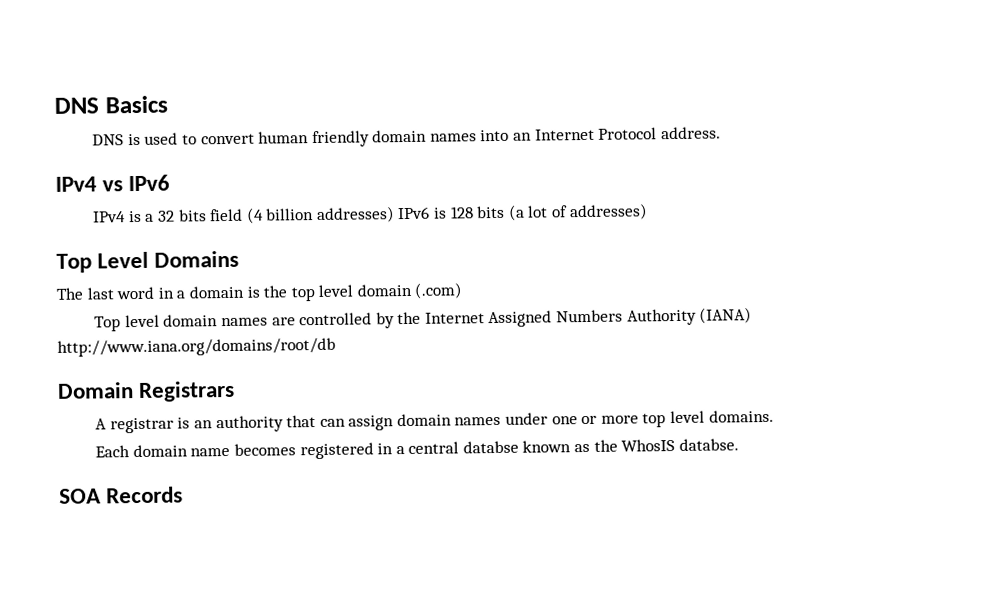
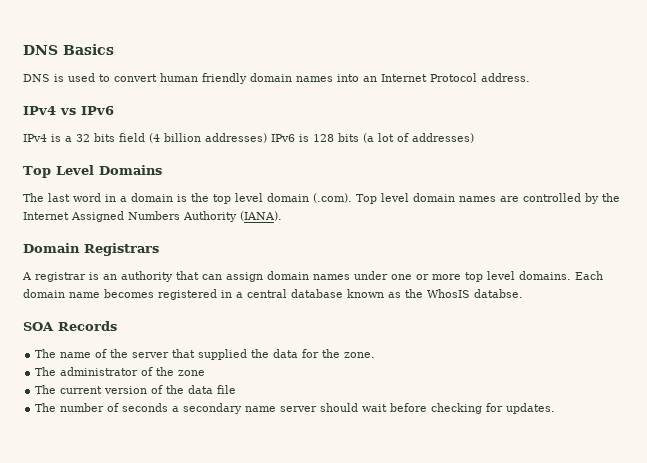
- The last word in a domain is the top level domain (.com)
- Top level domain names are controlled by the Internet Assigned Numbers Authority (IANA) http://www.iana.org/domains/root/db
+ The last word in a domain is the top level domain (.com). Top level domain names are controlled by the Internet Assigned Numbers Authority (IANA).
- A registrar is an authority that can assign domain names under one or more top level domains.
- Each domain name becomes registered in a central databse known as the WhosIS databse.
+ A registrar is an authority that can assign domain names under one or more top level domains. Each domain name becomes registered in a central database known as the WhosIS databse.
+ The name of the server that supplied the data for the zone.
+ The administrator of the zone
+ The current version of the data file
+ The number of seconds a secondary name server should wait before checking for updates.

